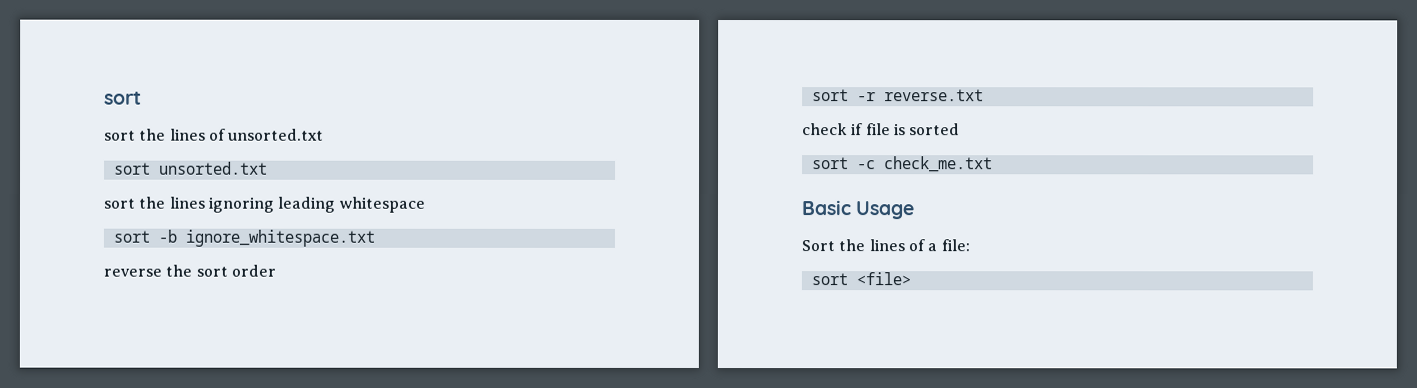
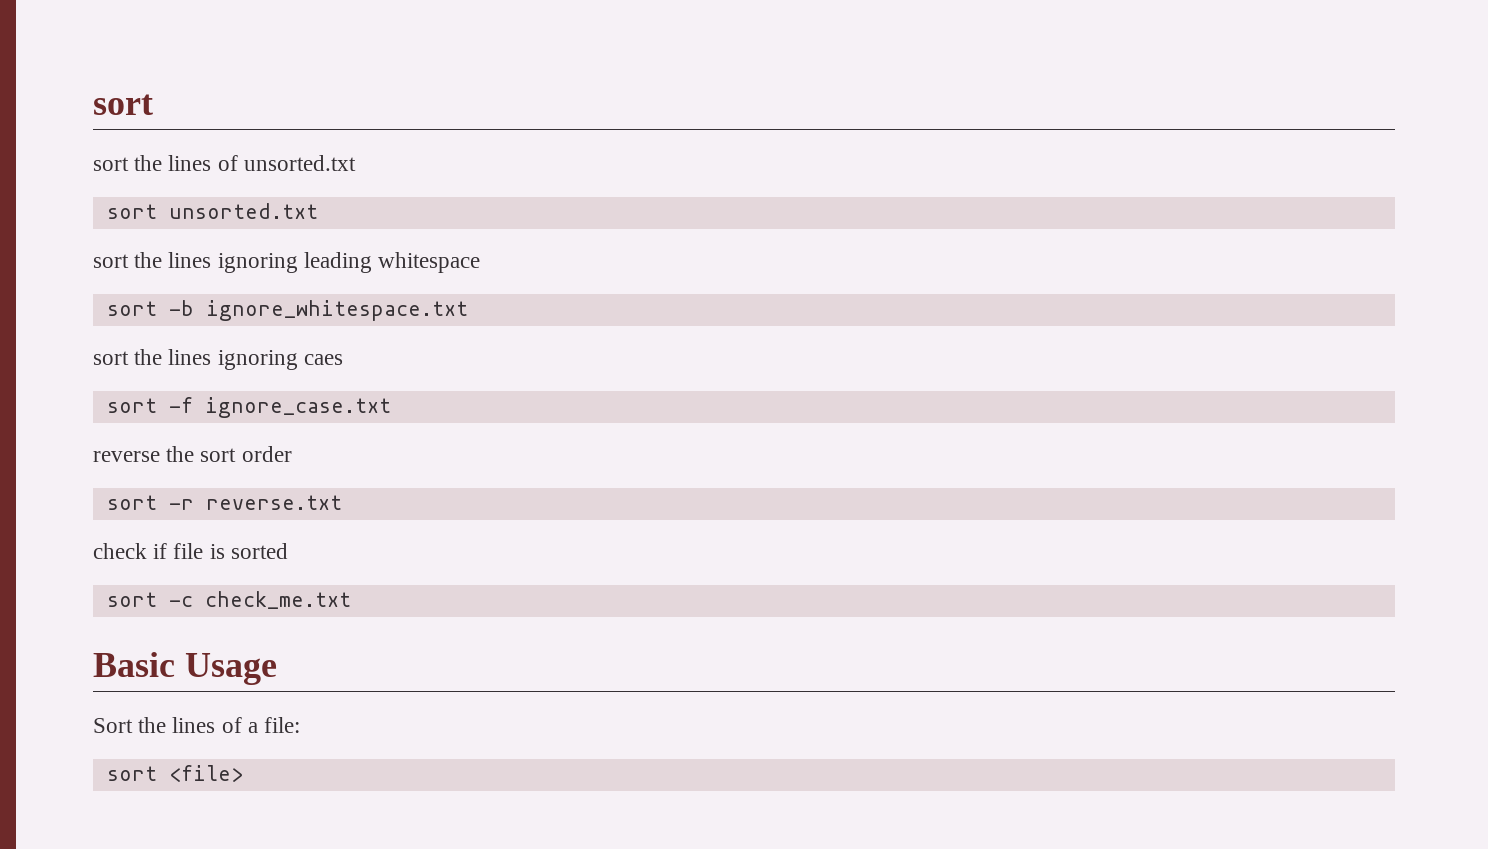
+ sort the lines ignoring caes
+ sort -f ignore_case.txt

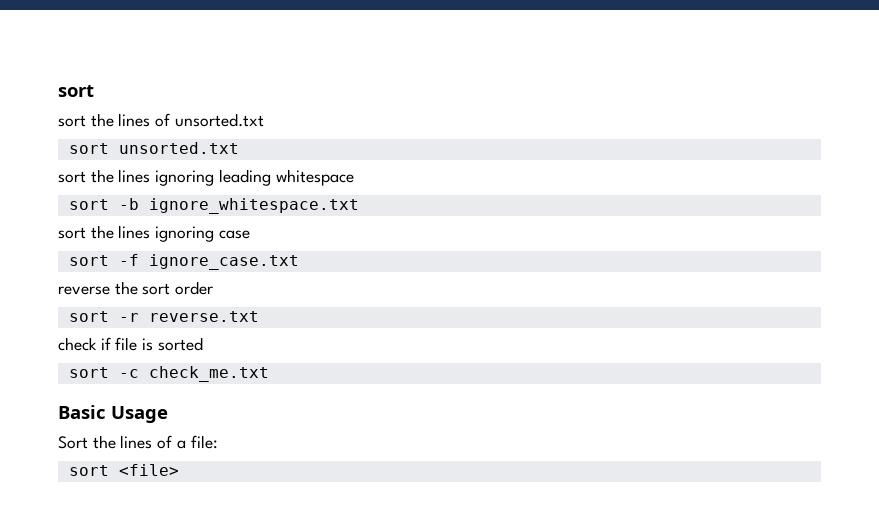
- sort the lines ignoring caes
+ sort the lines ignoring case

